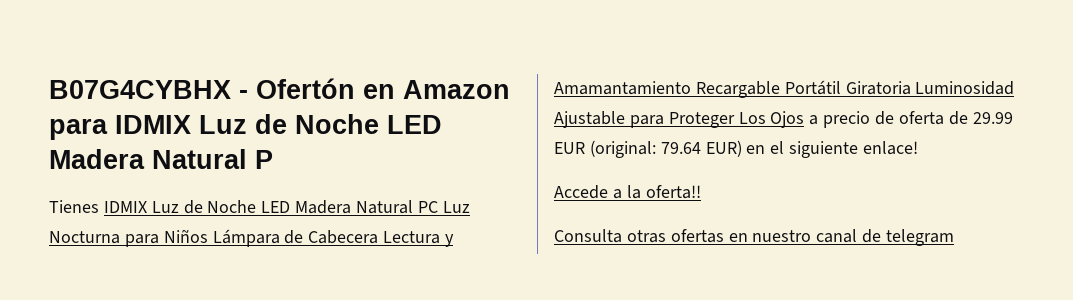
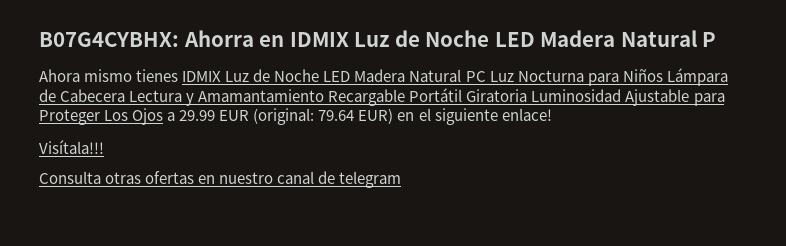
- B07G4CYBHX - Ofertón en Amazon para IDMIX Luz de Noche LED Madera Natural P
+ B07G4CYBHX: Ahorra en IDMIX Luz de Noche LED Madera Natural P
- Tienes IDMIX Luz de Noche LED Madera Natural PC Luz Nocturna para Niños Lámpara de Cabecera Lectura y Amamantamiento Recargable Portátil Giratoria Luminosidad Ajustable para Proteger Los Ojos a precio de oferta de 29.99 EUR (original: 79.64 EUR) en el siguiente enlace!
+ Ahora mismo tienes IDMIX Luz de Noche LED Madera Natural PC Luz Nocturna para Niños Lámpara de Cabecera Lectura y Amamantamiento Recargable Portátil Giratoria Luminosidad Ajustable para Proteger Los Ojos a 29.99 EUR (original: 79.64 EUR) en el siguiente enlace!
- Accede a la oferta!!
+ Visítala!!!

